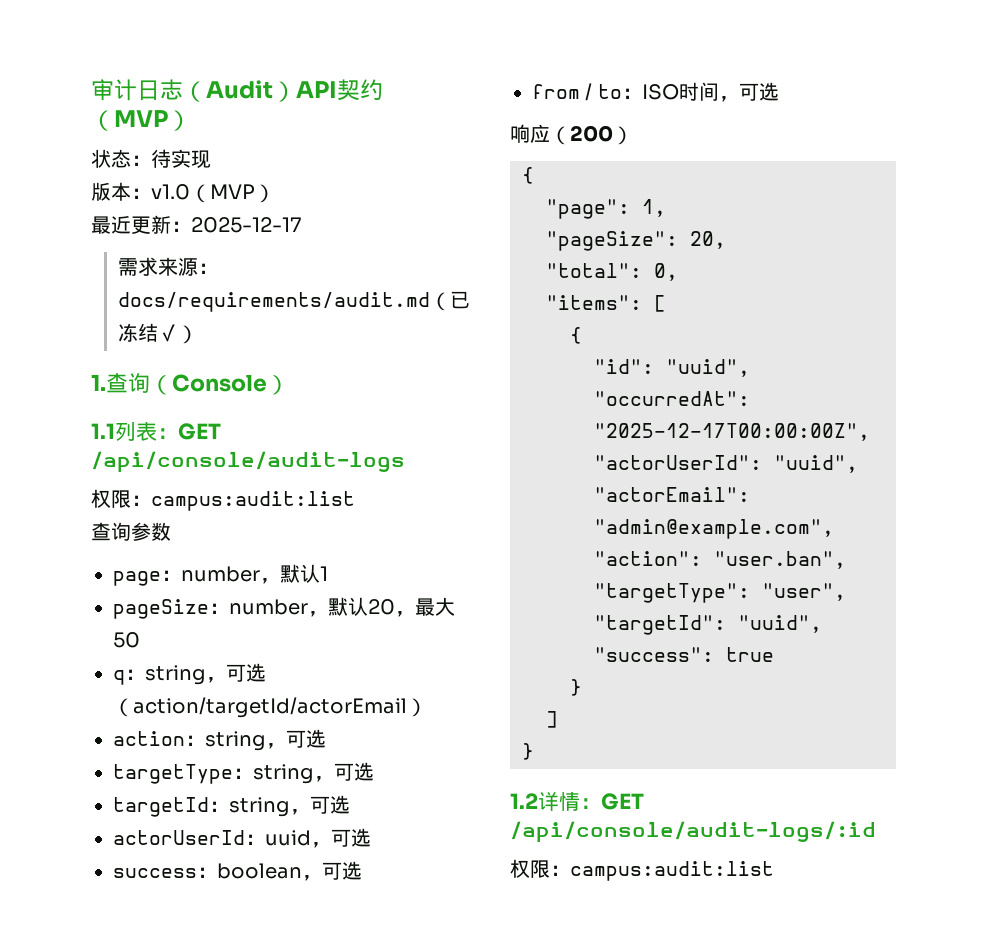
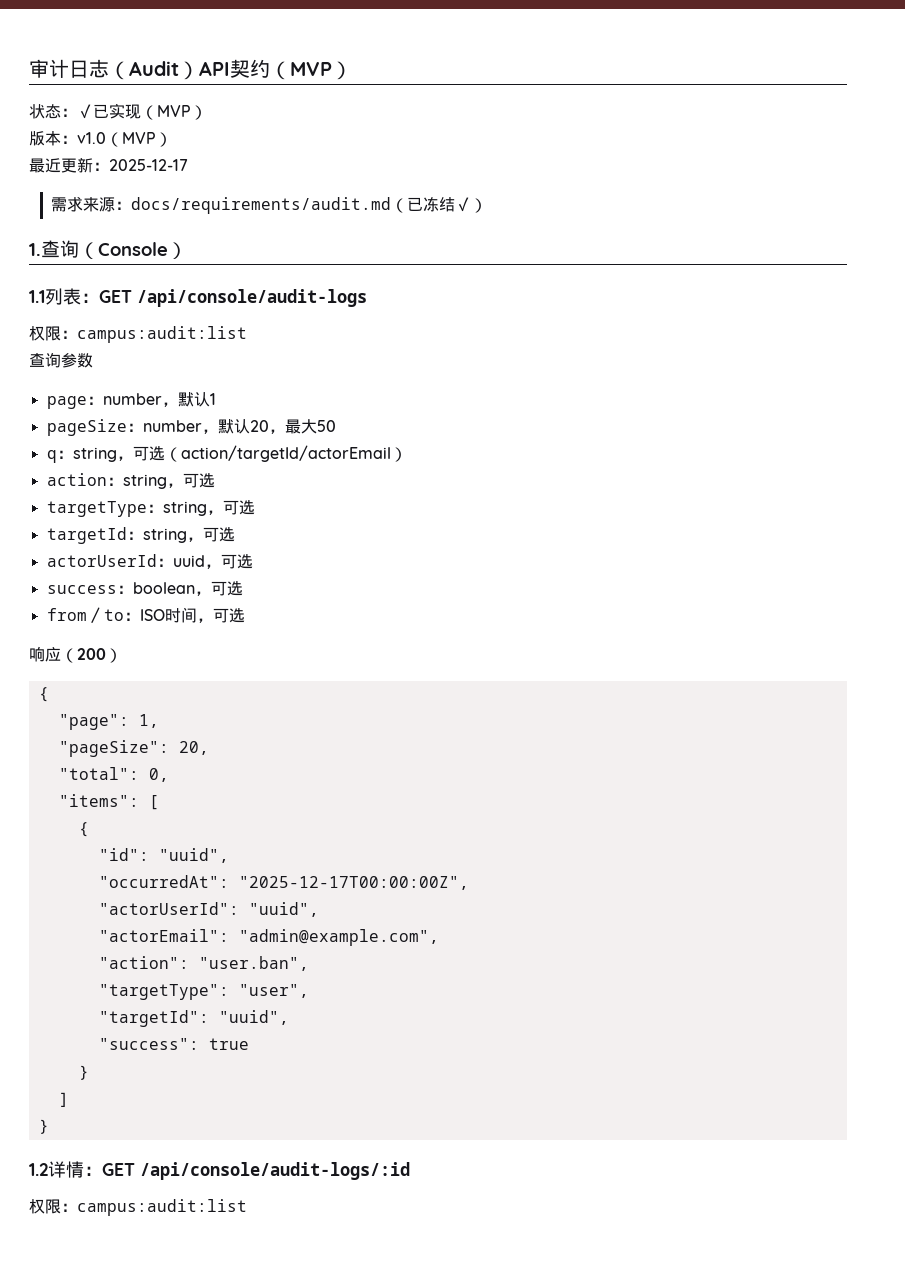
- 状态：待实现
+ 状态：✓已实现（MVP）

